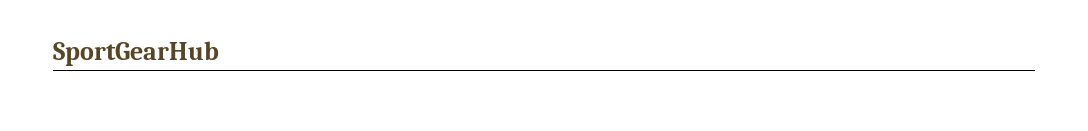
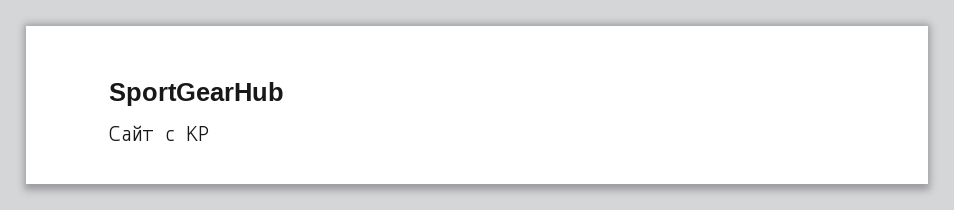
+ Сайт с КР

